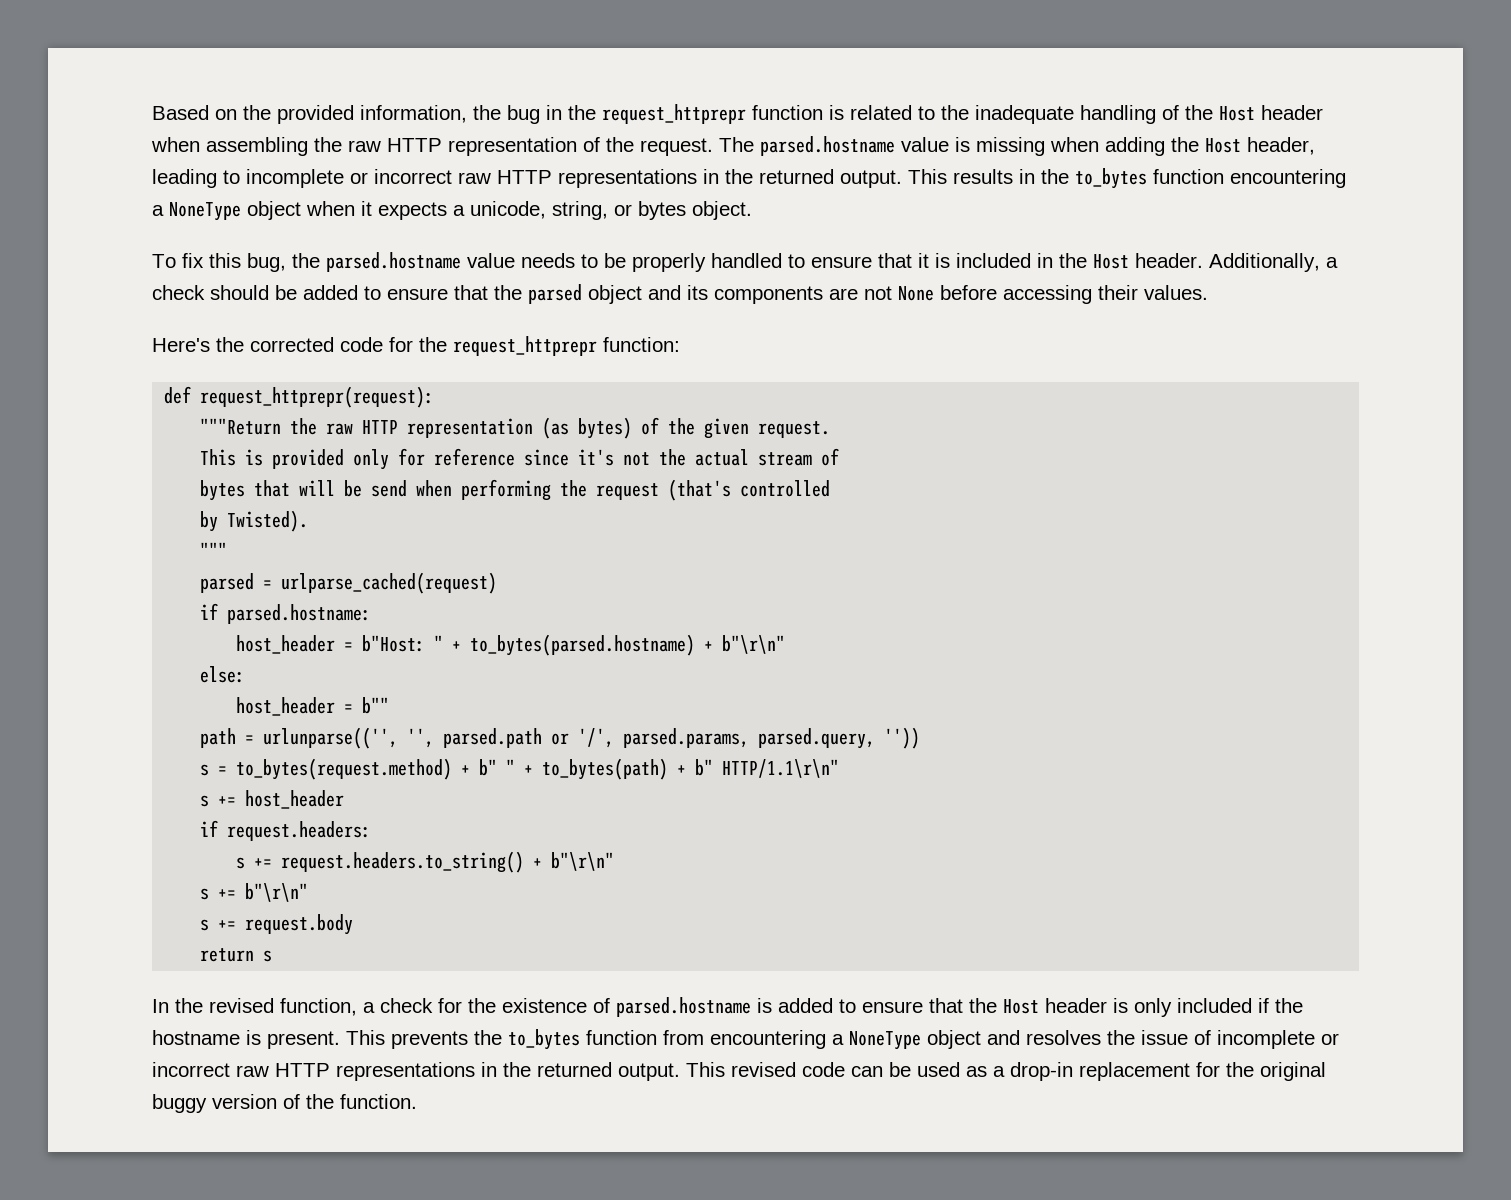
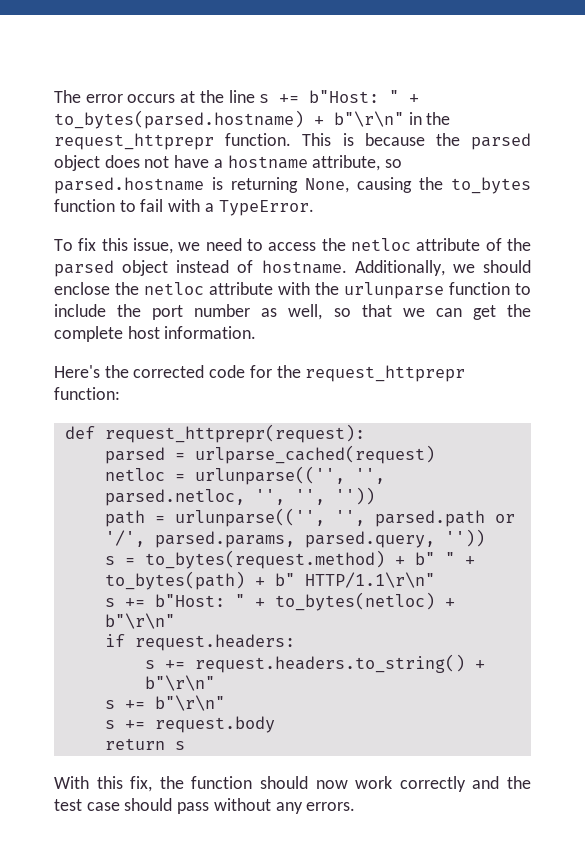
- Based on the provided information, the bug in the request_httprepr function is related to the inadequate handling of the Host header when assembling the raw HTTP representation of the request. The parsed.hostname value is missing when adding the Host header, leading to incomplete or incorrect raw HTTP representations in the returned output. This results in the to_bytes function encountering a NoneType object when it expects a unicode, string, or bytes object.
- To fix this bug, the parsed.hostname value needs to be properly handled to ensure that it is included in the Host header. Additionally, a check should be added to ensure that the parsed object and its components are not None before accessing their values.
+ The error occurs at the line s += b"Host: " + to_bytes(parsed.hostname) + b"\r\n" in the request_httprepr function. This is because the parsed object does not have a hostname attribute, so parsed.hostname is returning None, causing the to_bytes function to fail with a TypeError.
+ To fix this issue, we need to access the netloc attribute of the parsed object instead of hostname. Additionally, we should enclose the netloc attribute with the urlunparse function to include the port number as well, so that we can get the complete host information.
- """Return the raw HTTP representation (as bytes) of the given request.
- This is provided only for reference since it's not the actual stream of
- bytes that will be send when performing the request (that's controlled
- by Twisted).
- """
  parsed = urlparse_cached(request)
- if parsed.hostname:
- host_header = b"Host: " + to_bytes(parsed.hostname) + b"\r\n"
- else:
- host_header = b""
+ netloc = urlunparse(('', '', parsed.netloc, '', '', ''))
- s += host_header
+ s += b"Host: " + to_bytes(netloc) + b"\r\n"
- In the revised function, a check for the existence of parsed.hostname is added to ensure that the Host header is only included if the hostname is present. This prevents the to_bytes function from encountering a NoneType object and resolves the issue of incomplete or incorrect raw HTTP representations in the returned output. This revised code can be used as a drop-in replacement for the original buggy version of the function.
+ With this fix, the function should now work correctly and the test case should pass without any errors.

